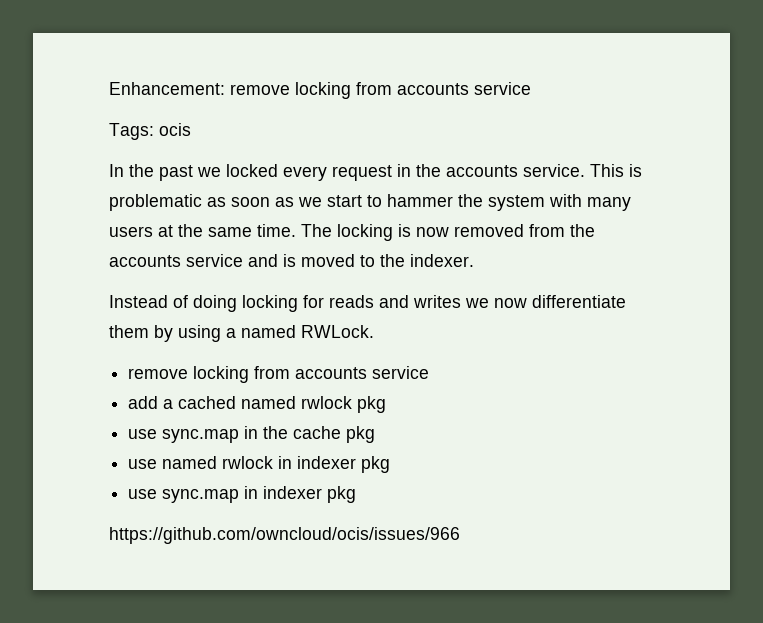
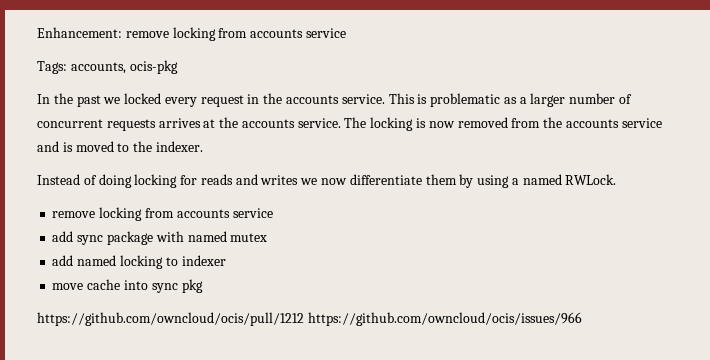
- Tags: ocis
+ Tags: accounts, ocis-pkg
- This is problematic as soon as we start to hammer the system with many users at the same time.
+ This is problematic as a larger number of concurrent requests arrives at the accounts service.
- add a cached named rwlock pkg
- use sync.map in the cache pkg
- use named rwlock in indexer pkg
- use sync.map in indexer pkg
- https://github.com/owncloud/ocis/issues/966
+ add sync package with named mutex
+ add named locking to indexer
+ move cache into sync pkg
+ https://github.com/owncloud/ocis/pull/1212 https://github.com/owncloud/ocis/issues/966

